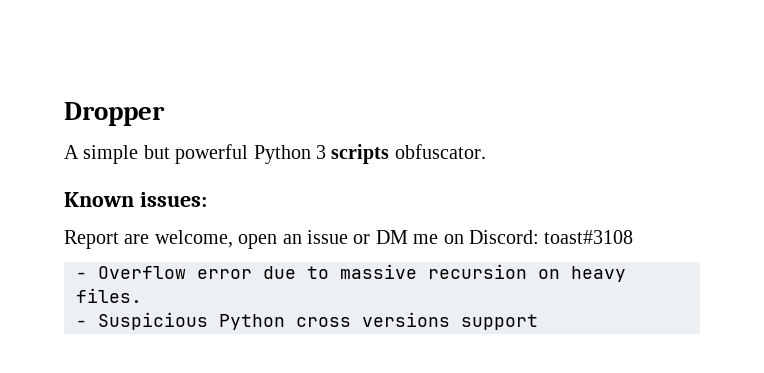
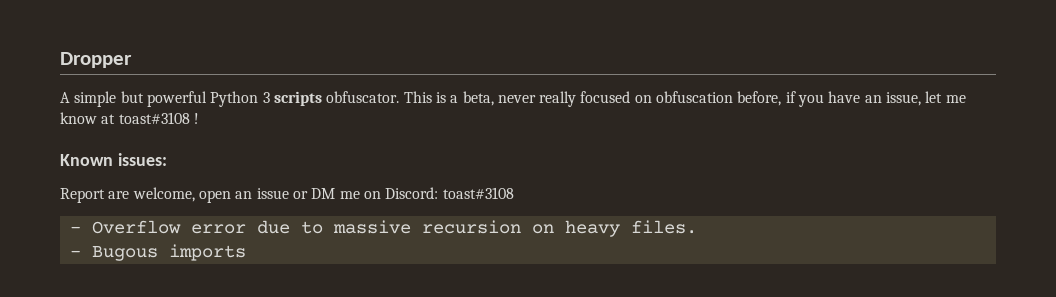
+ This is a beta, never really focused on obfuscation before, if you have an issue, let me know at toast#3108 !
- - Suspicious Python cross versions support
+ - Bugous imports

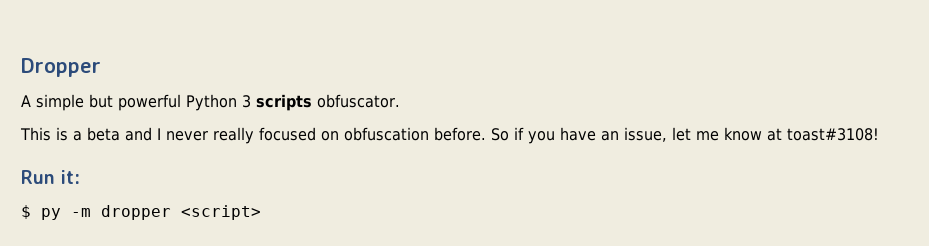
- A simple but powerful Python 3 scripts obfuscator. This is a beta, never really focused on obfuscation before, if you have an issue, let me know at toast#3108 !
- Known issues:
- Report are welcome, open an issue or DM me on Discord: toast#3108
- - Overflow error due to massive recursion on heavy files.
- - Bugous imports
+ A simple but powerful Python 3 scripts obfuscator.
+ This is a beta and I never really focused on obfuscation before. So if you have an issue, let me know at toast#3108!
+ Run it:
+ $ py -m dropper <script>

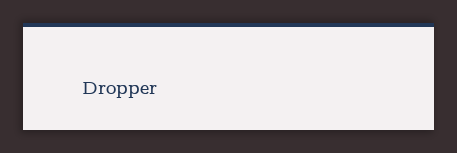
- A simple but powerful Python 3 scripts obfuscator.
- This is a beta and I never really focused on obfuscation before. So if you have an issue, let me know at toast#3108!
- Run it:
- $ py -m dropper <script>

